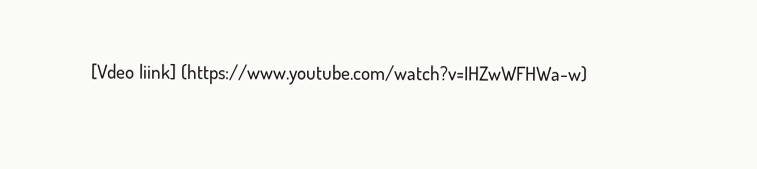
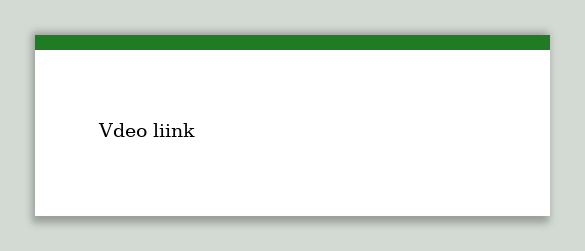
- [Vdeo liink] (https://www.youtube.com/watch?v=IHZwWFHWa-w)
+ Vdeo liink

